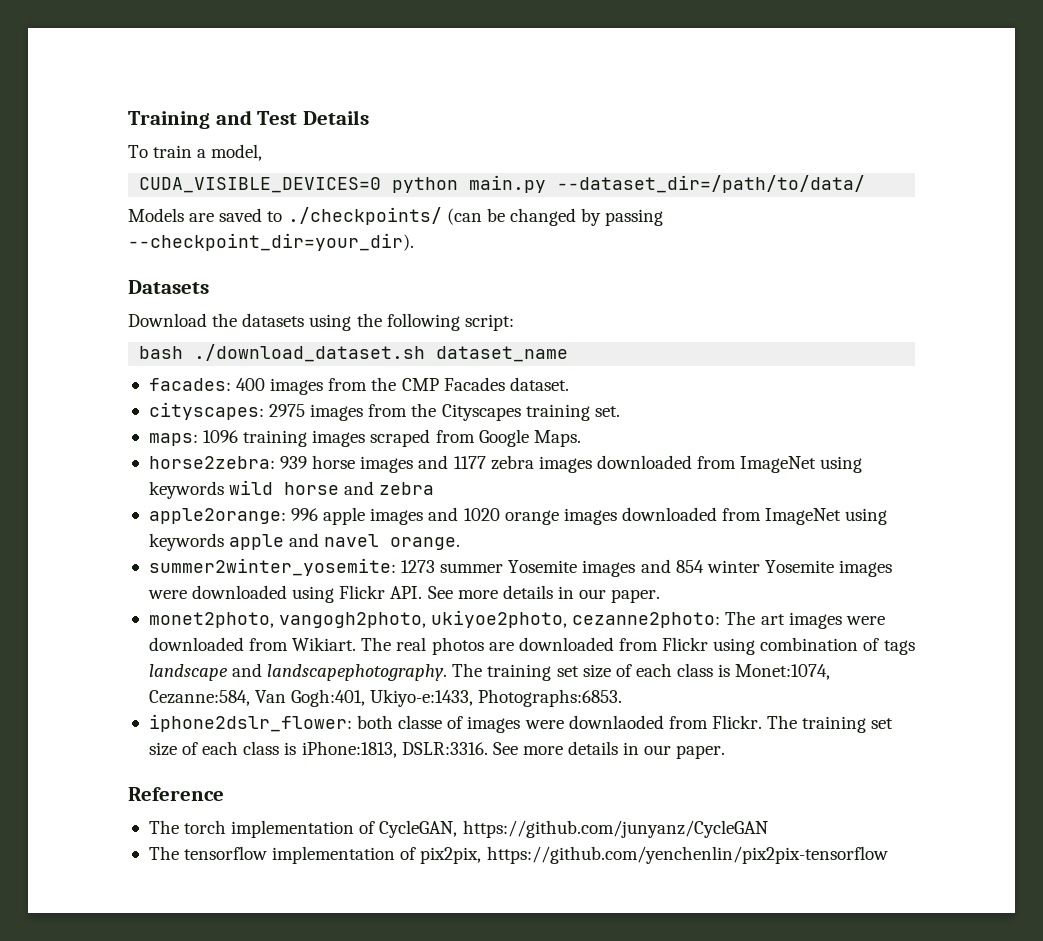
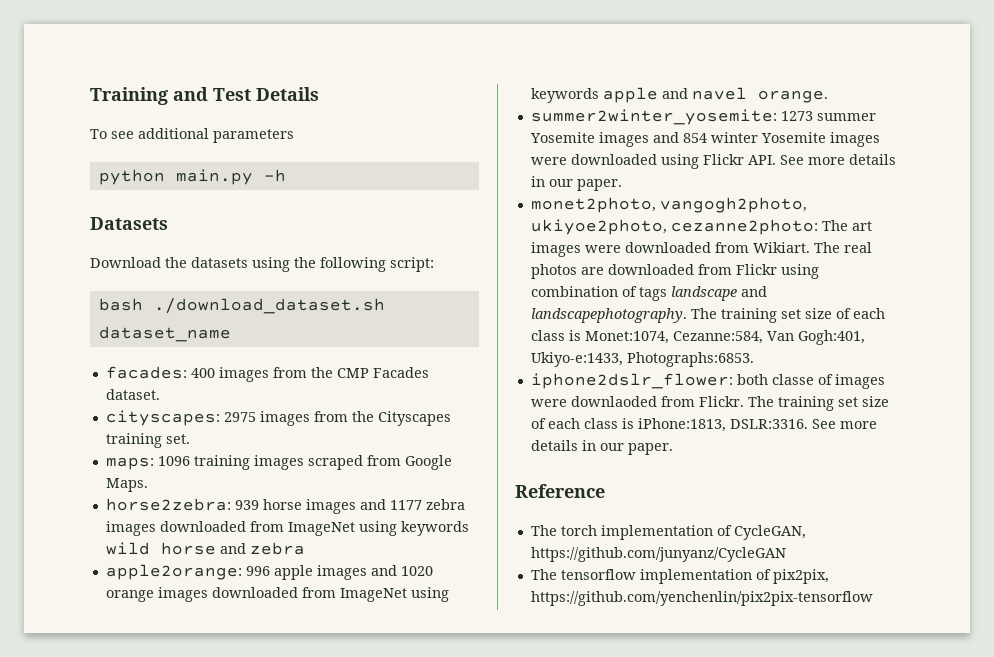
- To train a model,
- CUDA_VISIBLE_DEVICES=0 python main.py --dataset_dir=/path/to/data/
- Models are saved to ./checkpoints/ (can be changed by passing --checkpoint_dir=your_dir).
+ To see additional parameters
+ python main.py -h

